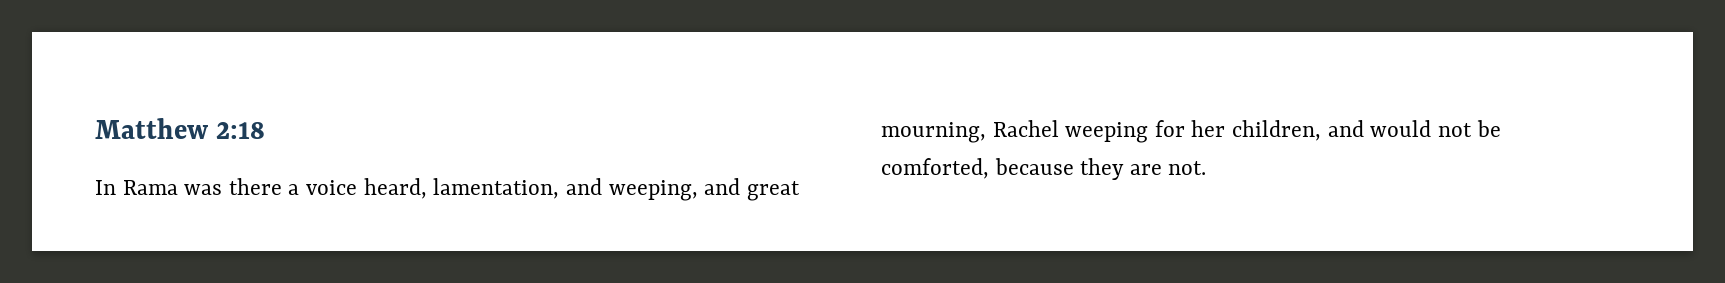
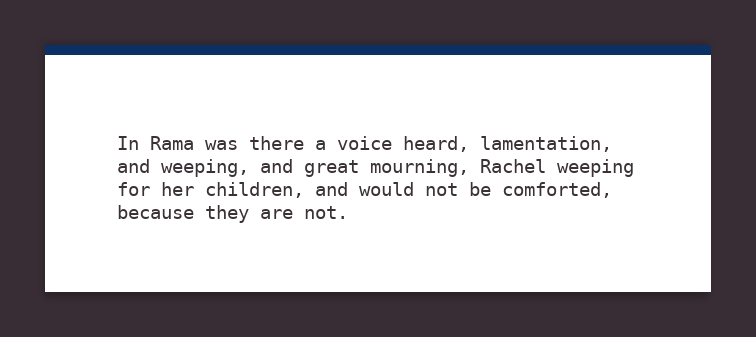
- Matthew 2:18

